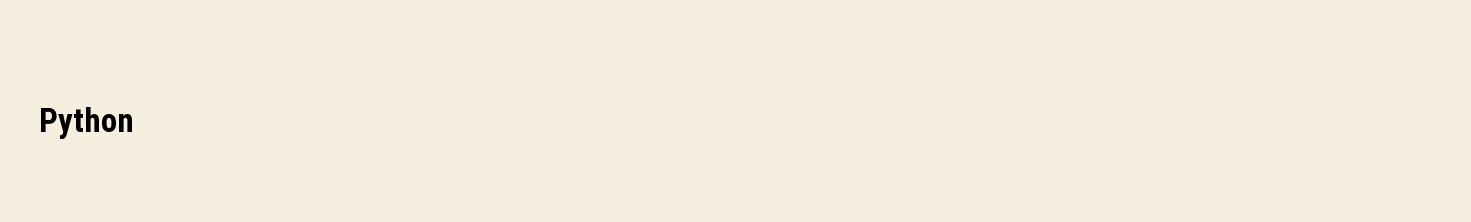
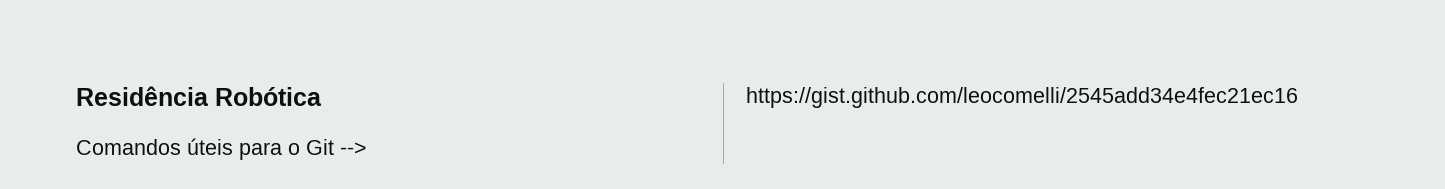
- Python
+ Residência Robótica
+ Comandos úteis para o Git --> https://gist.github.com/leocomelli/2545add34e4fec21ec16

